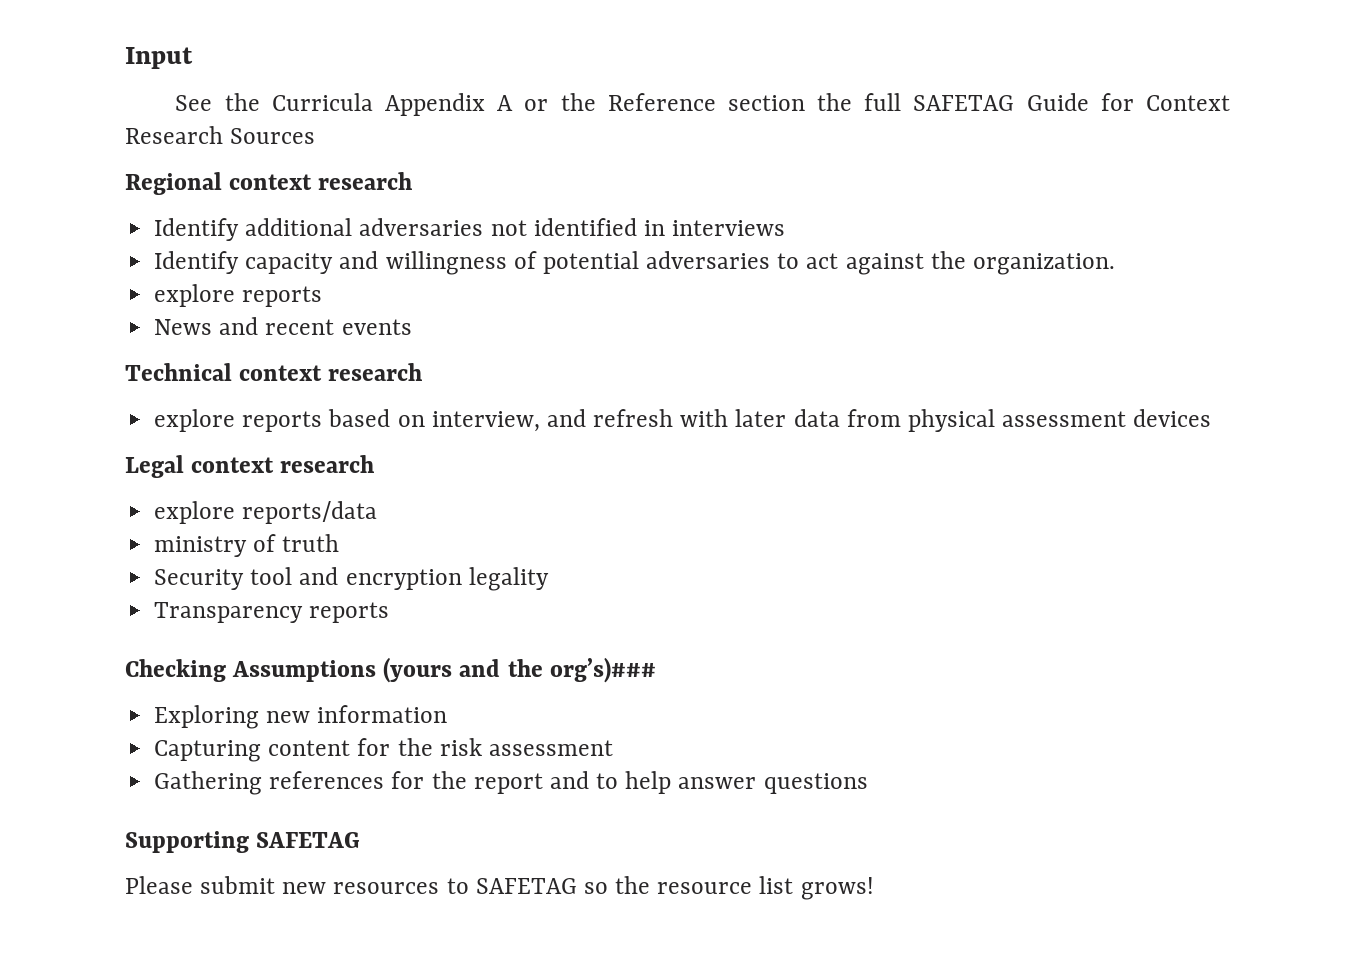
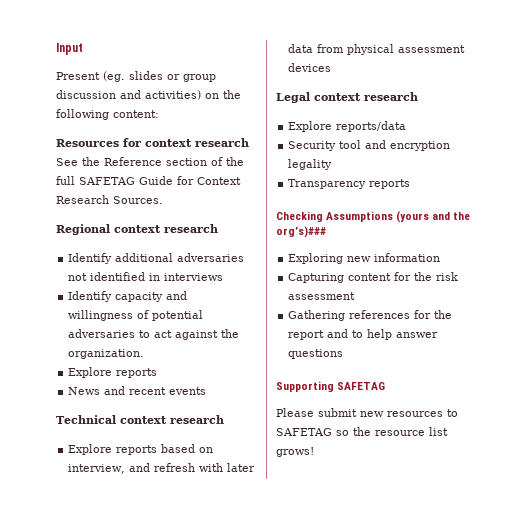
- See the Curricula Appendix A or the Reference section the full SAFETAG Guide for Context Research Sources
+ Present (eg. slides or group discussion and activities) on the following content:
+ Resources for context research See the Reference section of the full SAFETAG Guide for Context Research Sources.
  Identify capacity and willingness of potential adversaries to act against the organization.
- explore reports
+ Explore reports
- explore reports based on interview, and refresh with later data from physical assessment devices
+ Explore reports based on interview, and refresh with later data from physical assessment devices
- explore reports/data
+ Explore reports/data
- ministry of truth

